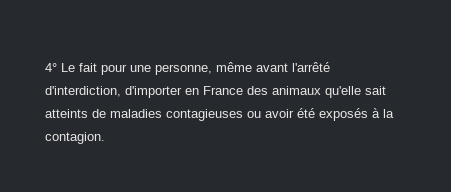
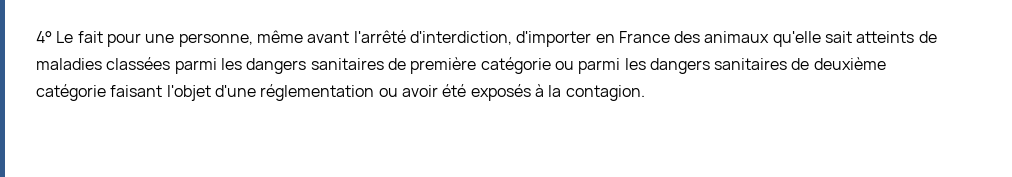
- 4° Le fait pour une personne, même avant l'arrêté d'interdiction, d'importer en France des animaux qu'elle sait atteints de maladies contagieuses ou avoir été exposés à la contagion.
+ 4° Le fait pour une personne, même avant l'arrêté d'interdiction, d'importer en France des animaux qu'elle sait atteints de maladies classées parmi les dangers sanitaires de première catégorie ou parmi les dangers sanitaires de deuxième catégorie faisant l'objet d'une réglementation ou avoir été exposés à la contagion.

